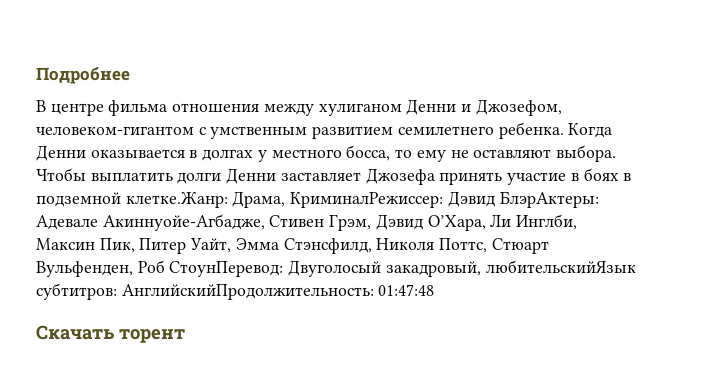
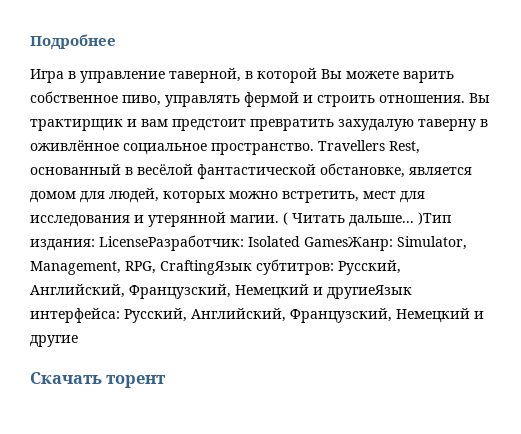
- В центре фильма отношения между хулиганом Денни и Джозефом, человеком-гигантом с умственным развитием семилетнего ребенка. Когда Денни оказывается в долгах у местного босса, то ему не оставляют выбора. Чтобы выплатить долги Денни заставляет Джозефа принять участие в боях в подземной клетке.Жанр: Драма, КриминалРежиссер: Дэвид БлэрАктеры: Адевале Акиннуойе-Агбадже, Стивен Грэм, Дэвид О’Хара, Ли Инглби, Максин Пик, Питер Уайт, Эмма Стэнсфилд, Николя Поттс, Стюарт Вульфенден, Роб СтоунПеревод: Двуголосый закадровый, любительскийЯзык субтитров: АнглийскийПродолжительность: 01:47:48
+ Игра в управление таверной, в которой Вы можете варить собственное пиво, управлять фермой и строить отношения. Вы трактирщик и вам предстоит превратить захудалую таверну в оживлённое социальное пространство. Travellers Rest, основанный в весёлой фантастической обстановке, является домом для людей, которых можно встретить, мест для исследования и утерянной магии. ( Читать дальше... )Тип издания: LicenseРазработчик: Isolated GamesЖанр: Simulator, Management, RPG, CraftingЯзык субтитров: Русский, Английский, Французский, Немецкий и другиеЯзык интерфейса: Русский, Английский, Французский, Немецкий и другие

